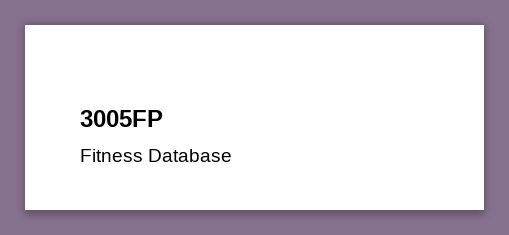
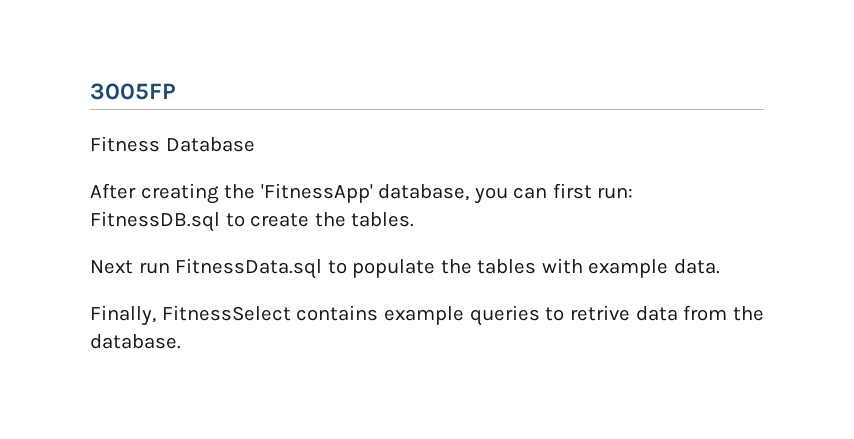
+ After creating the 'FitnessApp' database, you can first run: FitnessDB.sql to create the tables.
+ Next run FitnessData.sql to populate the tables with example data.
+ Finally, FitnessSelect contains example queries to retrive data from the database.

